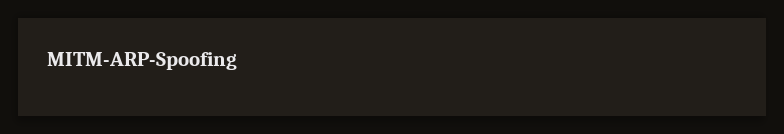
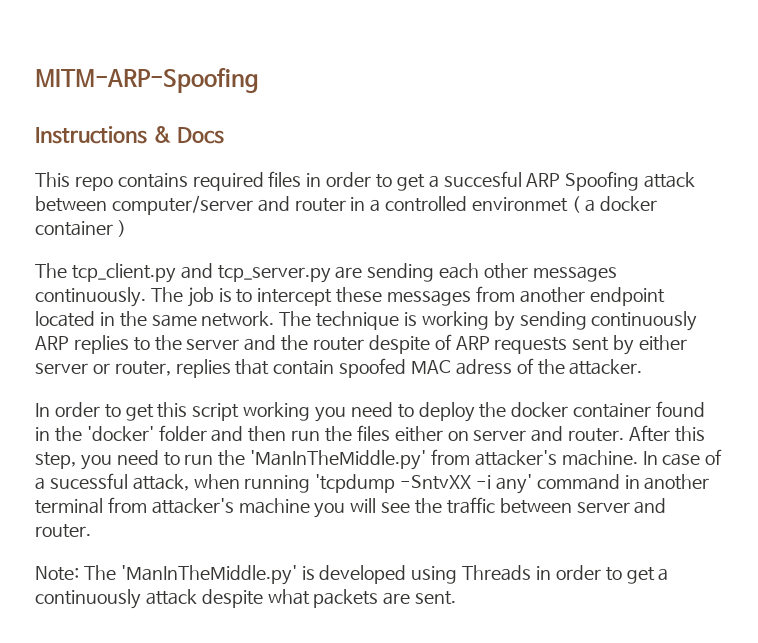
+ Instructions & Docs
+ This repo contains required files in order to get a succesful ARP Spoofing attack between computer/server and router in a controlled environmet ( a docker container )
+ The tcp_client.py and tcp_server.py are sending each other messages continuously. The job is to intercept these messages from another endpoint located in the same network. The technique is working by sending continuously ARP replies to the server and the router despite of ARP requests sent by either server or router, replies that contain spoofed MAC adress of the attacker.
+ In order to get this script working you need to deploy the docker container found in the 'docker' folder and then run the files either on server and router. After this step, you need to run the 'ManInTheMiddle.py' from attacker's machine. In case of a sucessful attack, when running 'tcpdump -SntvXX -i any' command in another terminal from attacker's machine you will see the traffic between server and router.
+ Note: The 'ManInTheMiddle.py' is developed using Threads in order to get a continuously attack despite what packets are sent.

